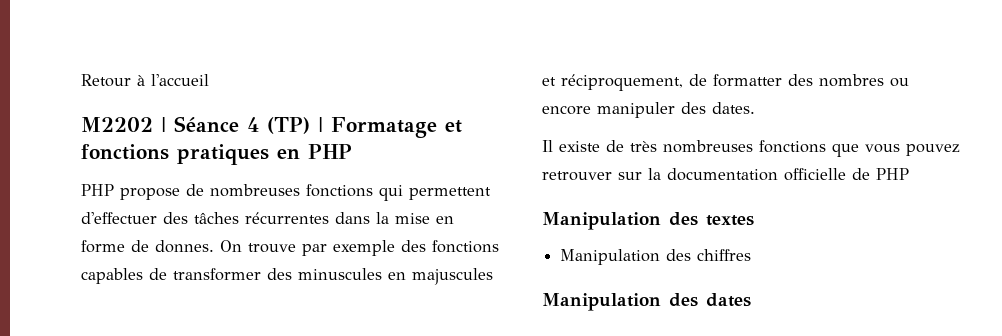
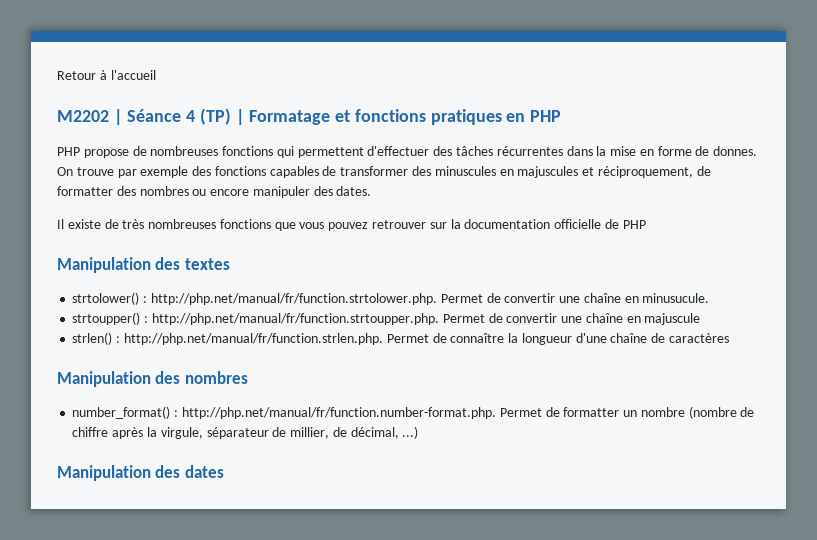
- Manipulation des chiffres
+ strtolower() : http://php.net/manual/fr/function.strtolower.php. Permet de convertir une chaîne en minusucule.
+ strtoupper() : http://php.net/manual/fr/function.strtoupper.php. Permet de convertir une chaîne en majuscule
+ strlen() : http://php.net/manual/fr/function.strlen.php. Permet de connaître la longueur d'une chaîne de caractères
+ Manipulation des nombres
+ number_format() : http://php.net/manual/fr/function.number-format.php. Permet de formatter un nombre (nombre de chiffre après la virgule, séparateur de millier, de décimal, ...)

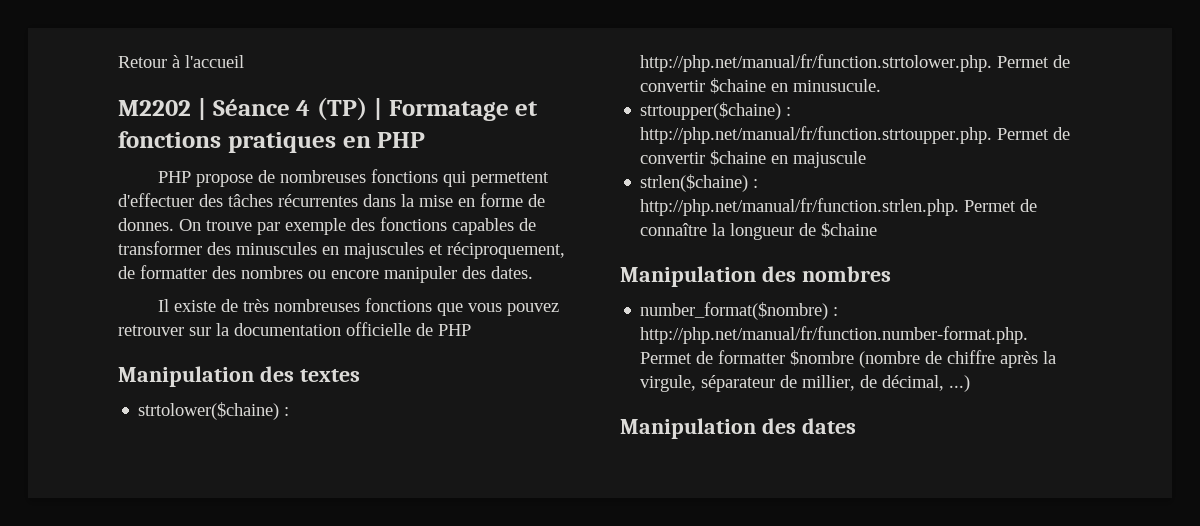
- strtolower() : http://php.net/manual/fr/function.strtolower.php. Permet de convertir une chaîne en minusucule.
+ strtolower($chaine) : http://php.net/manual/fr/function.strtolower.php. Permet de convertir $chaine en minusucule.
- strtoupper() : http://php.net/manual/fr/function.strtoupper.php. Permet de convertir une chaîne en majuscule
+ strtoupper($chaine) : http://php.net/manual/fr/function.strtoupper.php. Permet de convertir $chaine en majuscule
- strlen() : http://php.net/manual/fr/function.strlen.php. Permet de connaître la longueur d'une chaîne de caractères
+ strlen($chaine) : http://php.net/manual/fr/function.strlen.php. Permet de connaître la longueur de $chaine
- number_format() : http://php.net/manual/fr/function.number-format.php. Permet de formatter un nombre (nombre de chiffre après la virgule, séparateur de millier, de décimal, ...)
+ number_format($nombre) : http://php.net/manual/fr/function.number-format.php. Permet de formatter $nombre (nombre de chiffre après la virgule, séparateur de millier, de décimal, ...)

